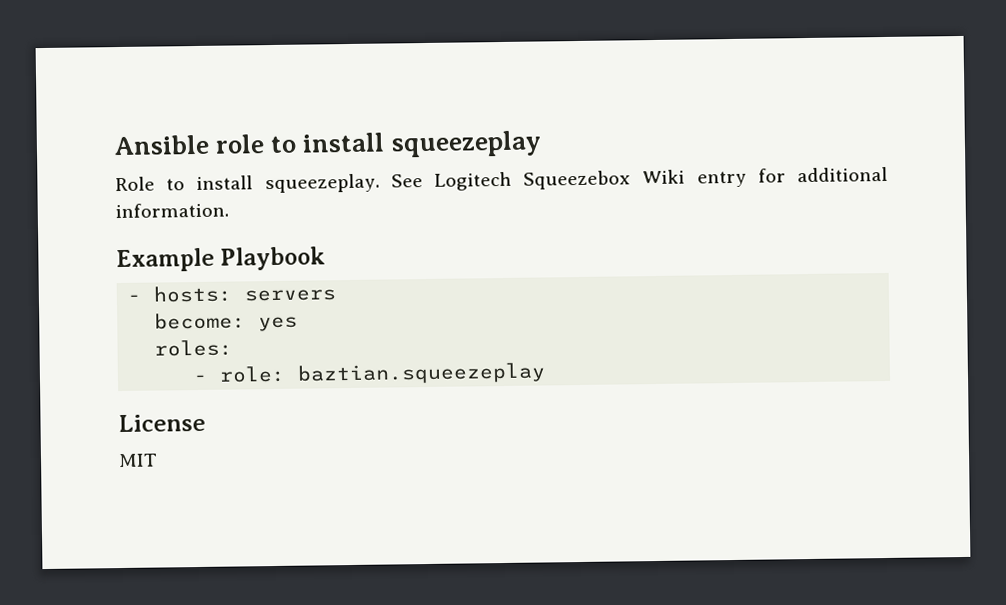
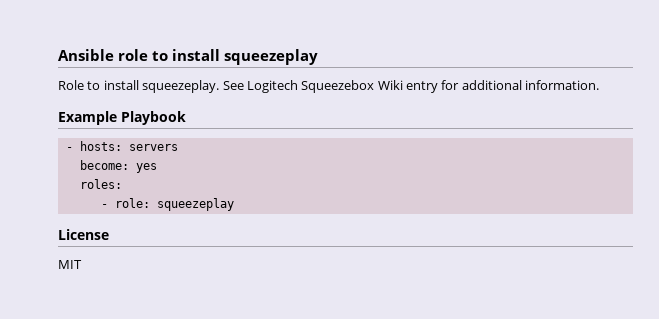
- - role: baztian.squeezeplay
+ - role: squeezeplay

